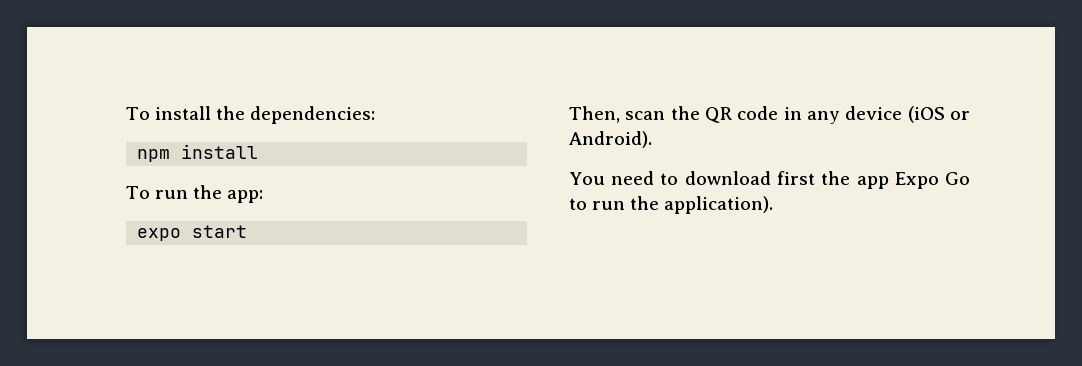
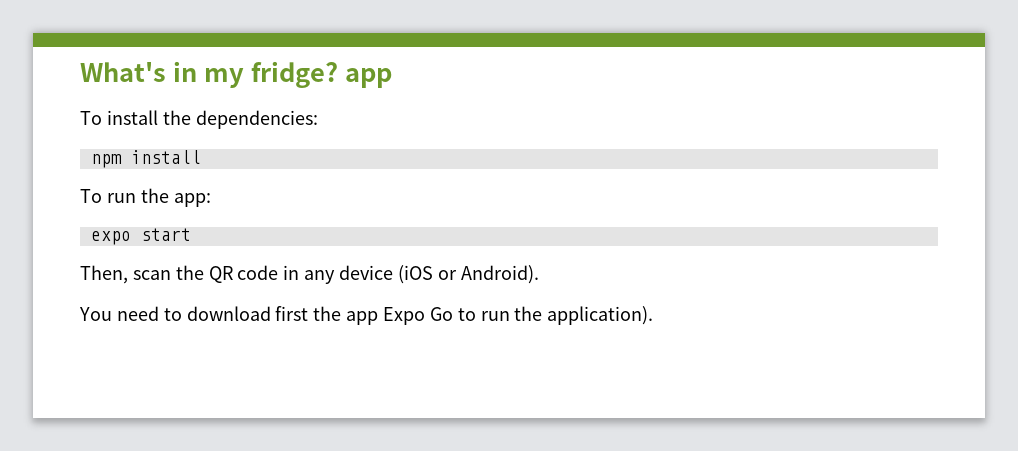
+ What's in my fridge? app

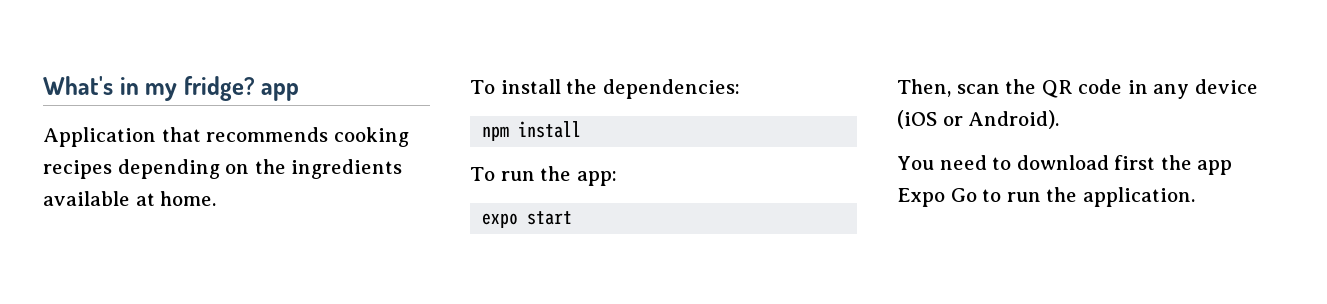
+ Application that recommends cooking recipes depending on the ingredients available at home.
- You need to download first the app Expo Go to run the application).
+ You need to download first the app Expo Go to run the application.

